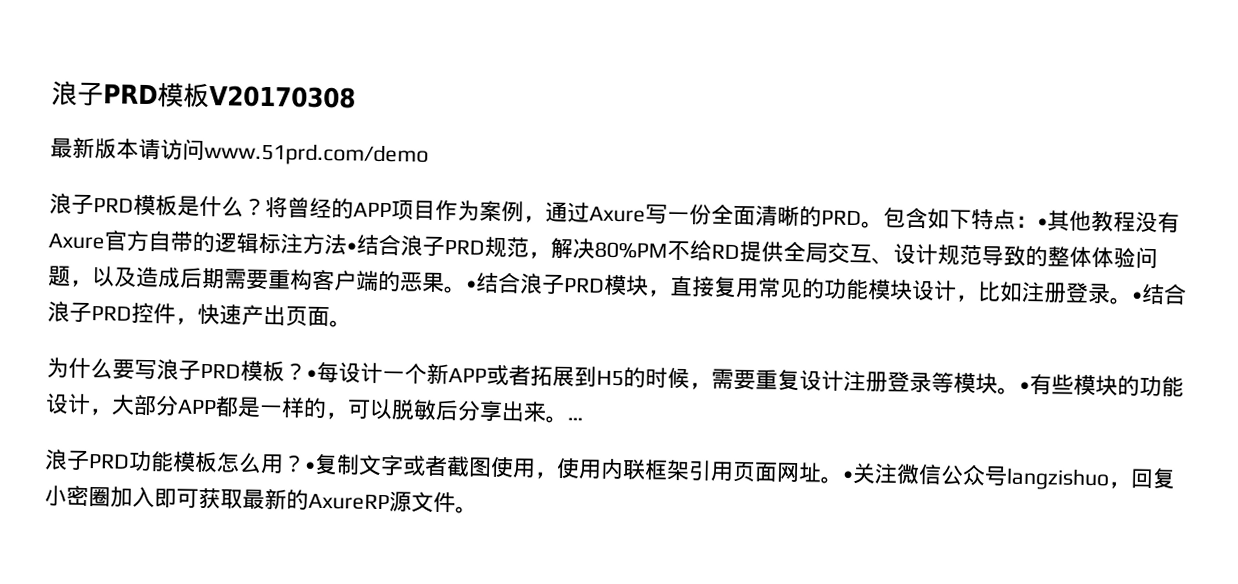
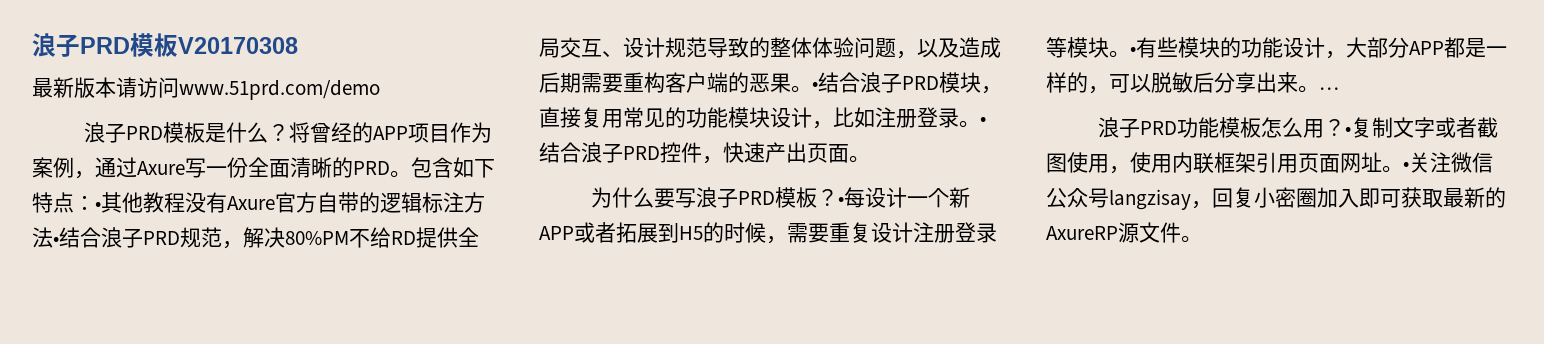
- •关注微信公众号langzishuo，回复小密圈加入即可获取最新的AxureRP源文件。
+ •关注微信公众号langzisay，回复小密圈加入即可获取最新的AxureRP源文件。

